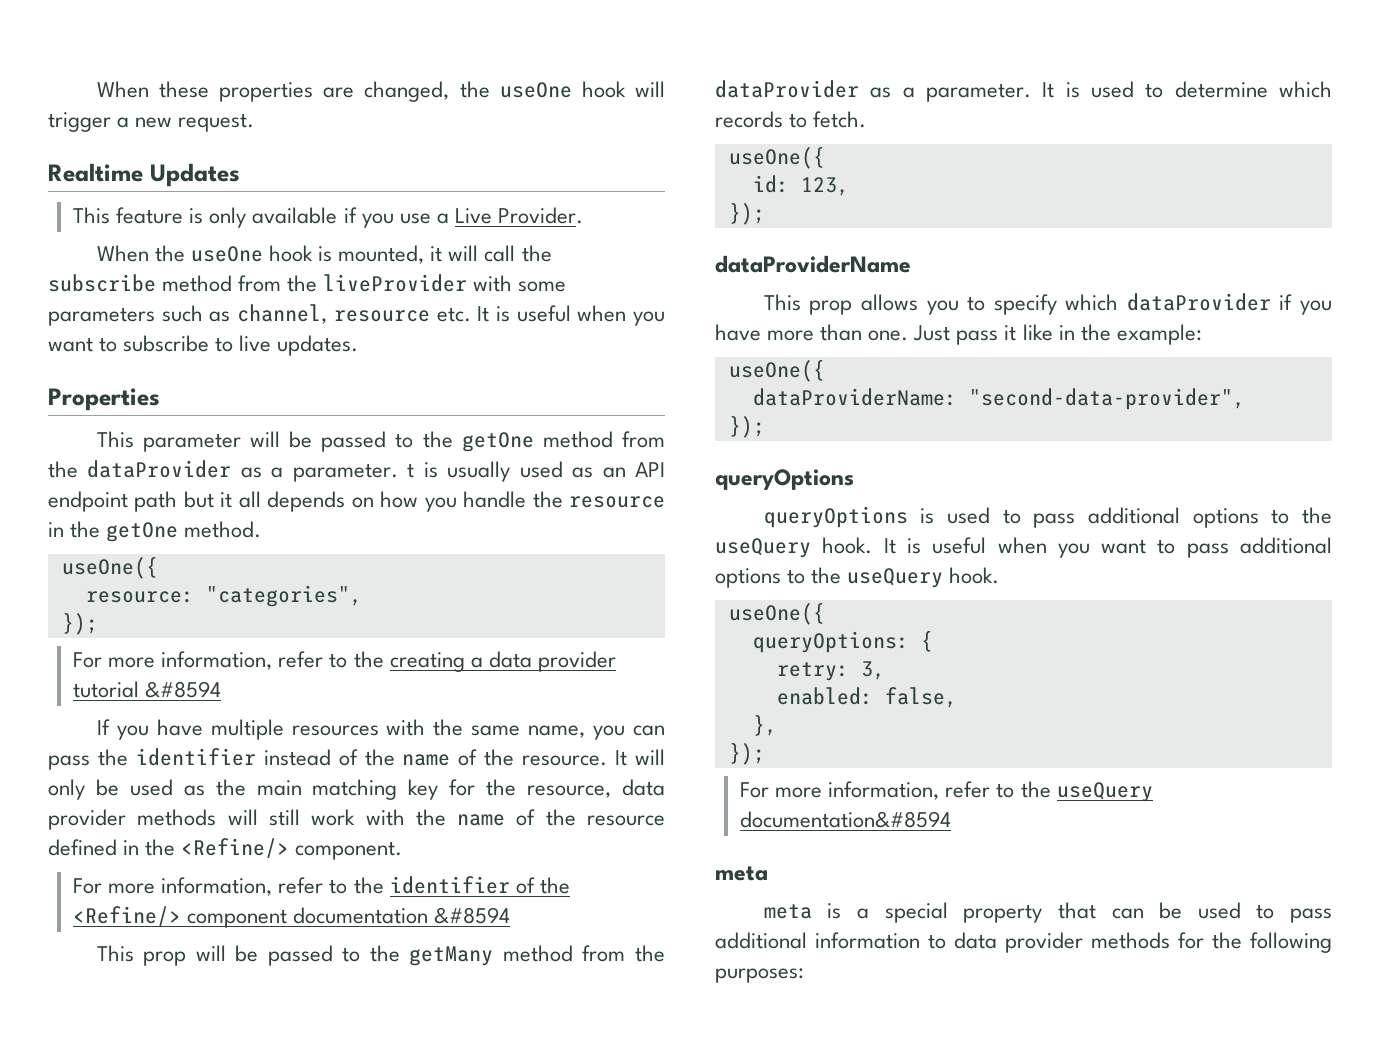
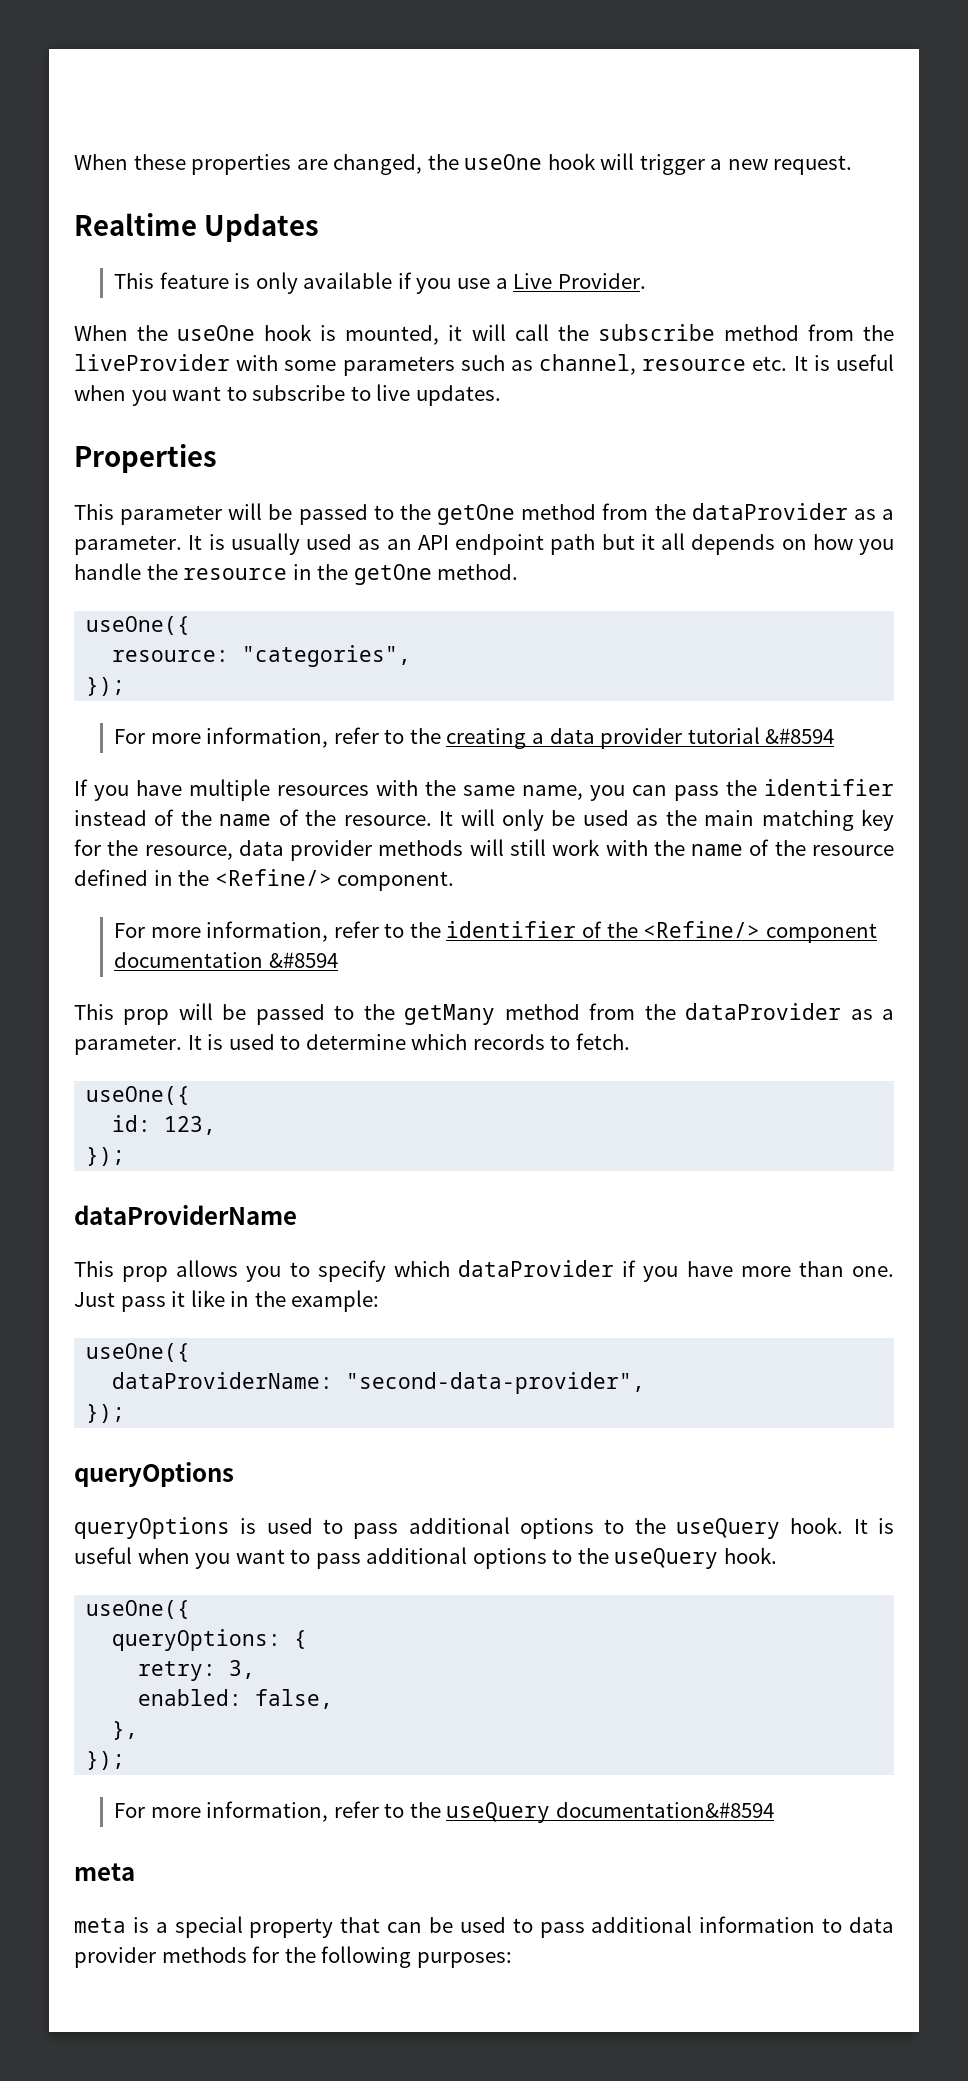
- This parameter will be passed to the getOne method from the dataProvider as a parameter. t is usually used as an API endpoint path but it all depends on how you handle the resource in the getOne method.
+ This parameter will be passed to the getOne method from the dataProvider as a parameter. It is usually used as an API endpoint path but it all depends on how you handle the resource in the getOne method.

